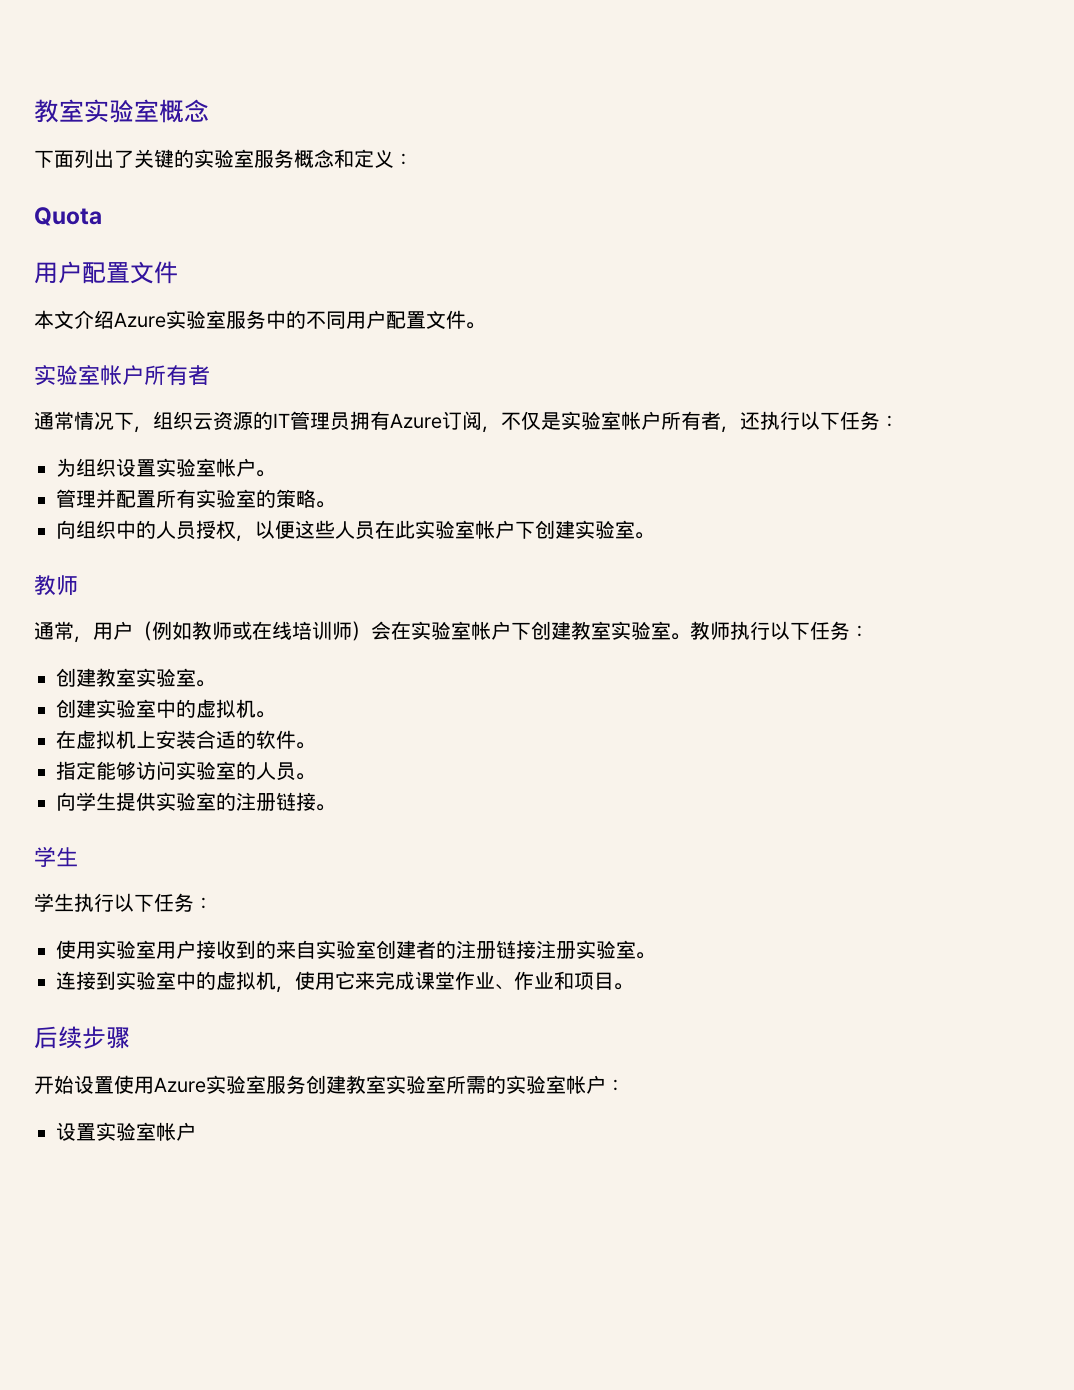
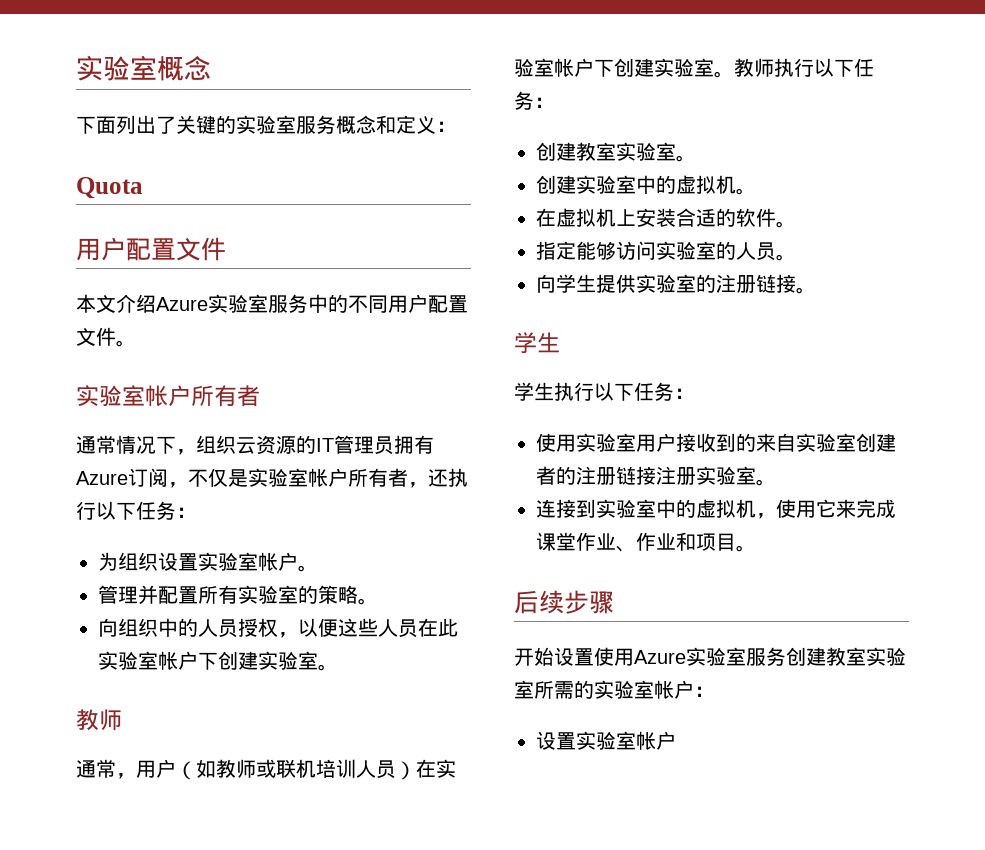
- 教室实验室概念
+ 实验室概念
- 通常，用户（例如教师或在线培训师）会在实验室帐户下创建教室实验室。
+ 通常，用户（如教师或联机培训人员）在实验室帐户下创建实验室。

